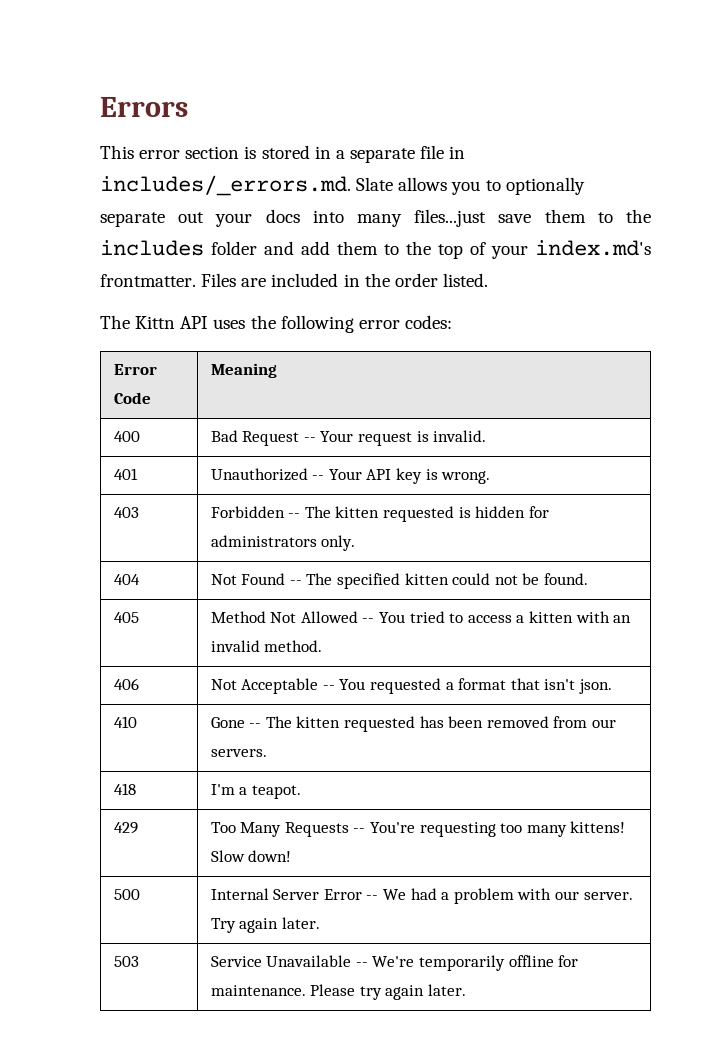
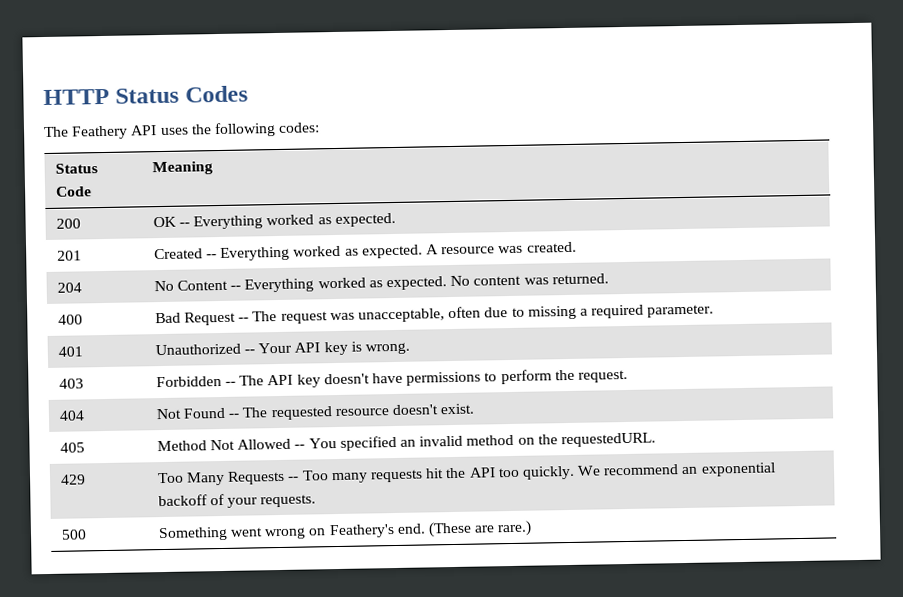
- Errors
- This error section is stored in a separate file in includes/_errors.md. Slate allows you to optionally separate out your docs into many files...just save them to the includes folder and add them to the top of your index.md's frontmatter. Files are included in the order listed.
- The Kittn API uses the following error codes:
+ HTTP Status Codes
+ The Feathery API uses the following codes:
- Error Code | Meaning
+ Status Code | Meaning
- 400 | Bad Request -- Your request is invalid.
+ 200 | OK -- Everything worked as expected.
+ 201 | Created -- Everything worked as expected. A resource was created.
+ 204 | No Content -- Everything worked as expected. No content was returned.
+ 400 | Bad Request -- The request was unacceptable, often due to missing a required parameter.
- 403 | Forbidden -- The kitten requested is hidden for administrators only.
+ 403 | Forbidden -- The API key doesn't have permissions to perform the request.
- 404 | Not Found -- The specified kitten could not be found.
+ 404 | Not Found -- The requested resource doesn't exist.
- 405 | Method Not Allowed -- You tried to access a kitten with an invalid method.
- 406 | Not Acceptable -- You requested a format that isn't json.
- 410 | Gone -- The kitten requested has been removed from our servers.
- 418 | I'm a teapot.
+ 405 | Method Not Allowed -- You specified an invalid method on the requestedURL.
- 429 | Too Many Requests -- You're requesting too many kittens! Slow down!
- 500 | Internal Server Error -- We had a problem with our server. Try again later.
- 503 | Service Unavailable -- We're temporarily offline for maintenance. Please try again later.
+ 429 | Too Many Requests -- Too many requests hit the API too quickly. We recommend an exponential backoff of your requests.
+ 500 | Something went wrong on Feathery's end. (These are rare.)

